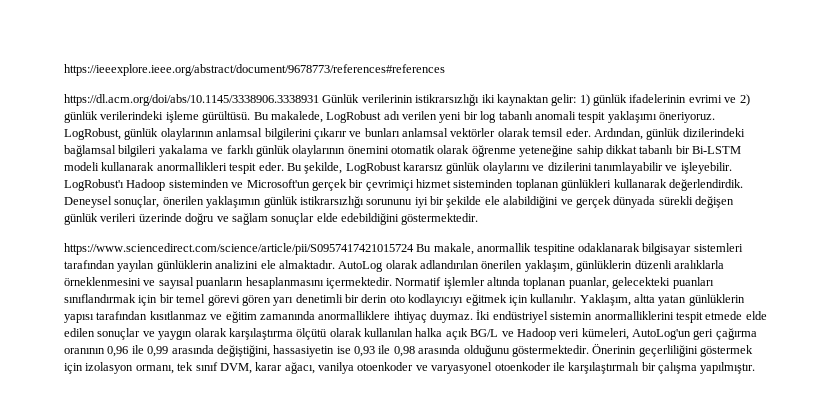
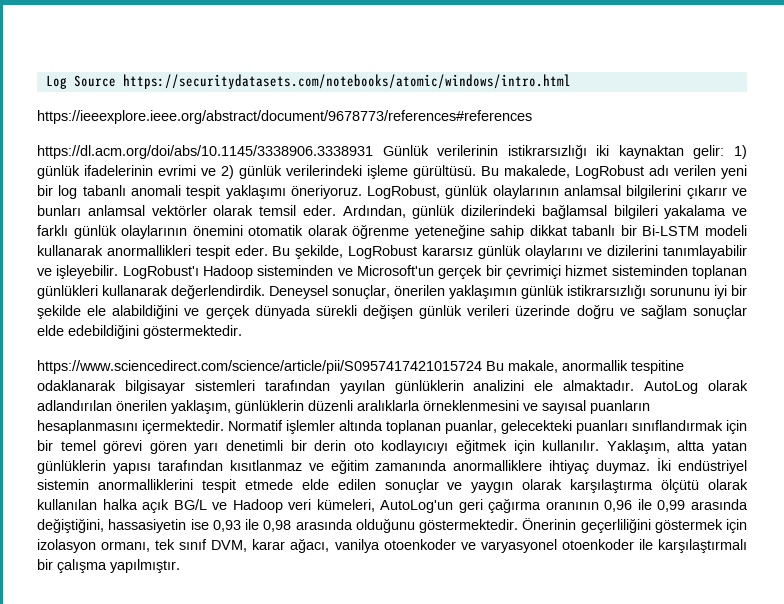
+ Log Source https://securitydatasets.com/notebooks/atomic/windows/intro.html

